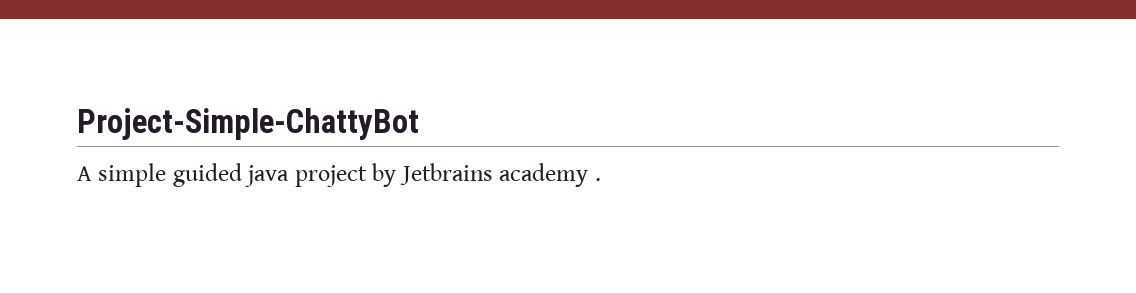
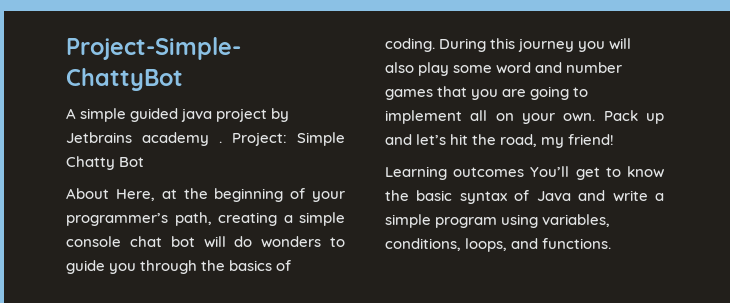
+ Project: Simple Chatty Bot
+ About Here, at the beginning of your programmer’s path, creating a simple console chat bot will do wonders to guide you through the basics of coding. During this journey you will also play some word and number games that you are going to implement all on your own. Pack up and let’s hit the road, my friend!
+ Learning outcomes You’ll get to know the basic syntax of Java and write a simple program using variables, conditions, loops, and functions.

